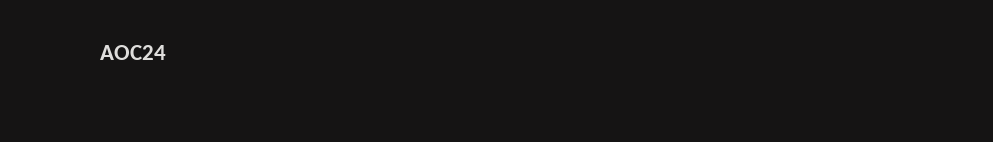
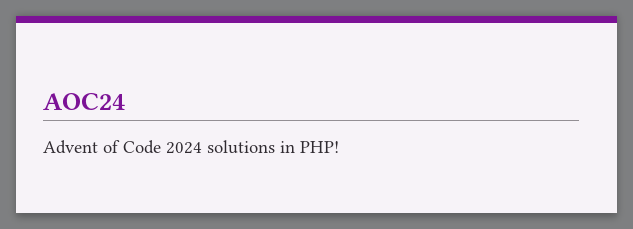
+ Advent of Code 2024 solutions in PHP!

